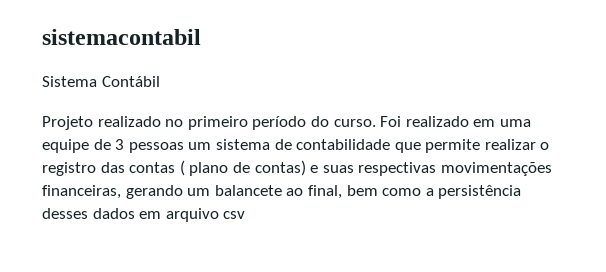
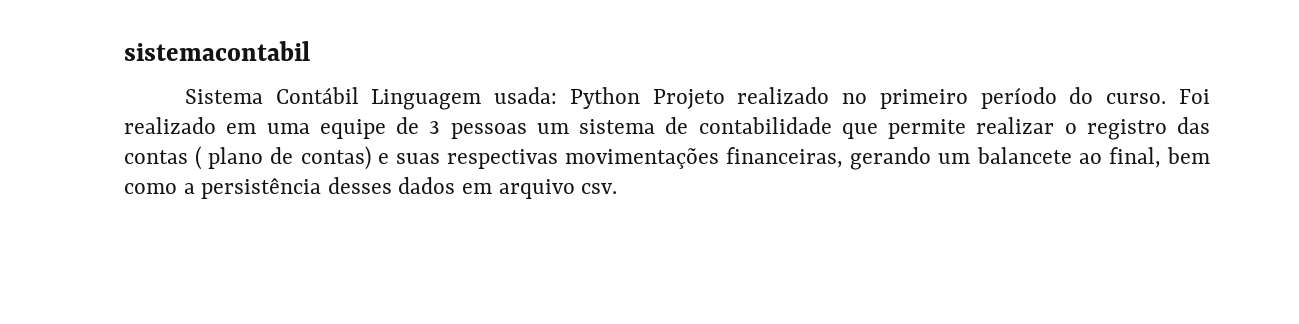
- Sistema Contábil
- Projeto realizado no primeiro período do curso.
+ Sistema Contábil Linguagem usada: Python Projeto realizado no primeiro período do curso.
- Foi realizado em uma equipe de 3 pessoas um sistema de contabilidade que permite realizar o registro das contas ( plano de contas) e suas respectivas movimentações financeiras, gerando um balancete ao final, bem como a persistência desses dados em arquivo csv
+ Foi realizado em uma equipe de 3 pessoas um sistema de contabilidade que permite realizar o registro das contas ( plano de contas) e suas respectivas movimentações financeiras, gerando um balancete ao final, bem como a persistência desses dados em arquivo csv.

